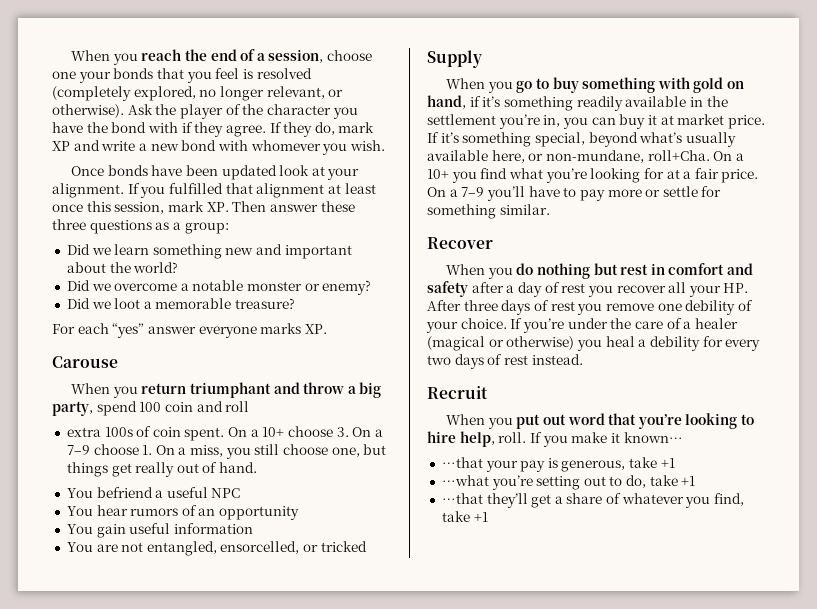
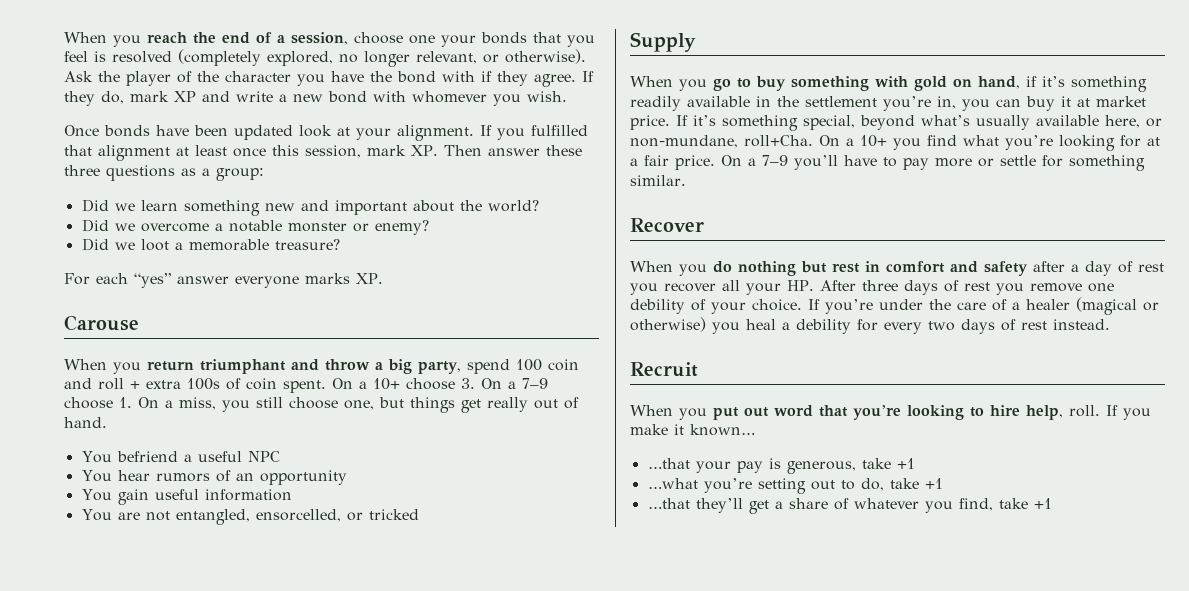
- When you return triumphant and throw a big party, spend 100 coin and roll
- extra 100s of coin spent.
+ When you return triumphant and throw a big party, spend 100 coin and roll + extra 100s of coin spent.

